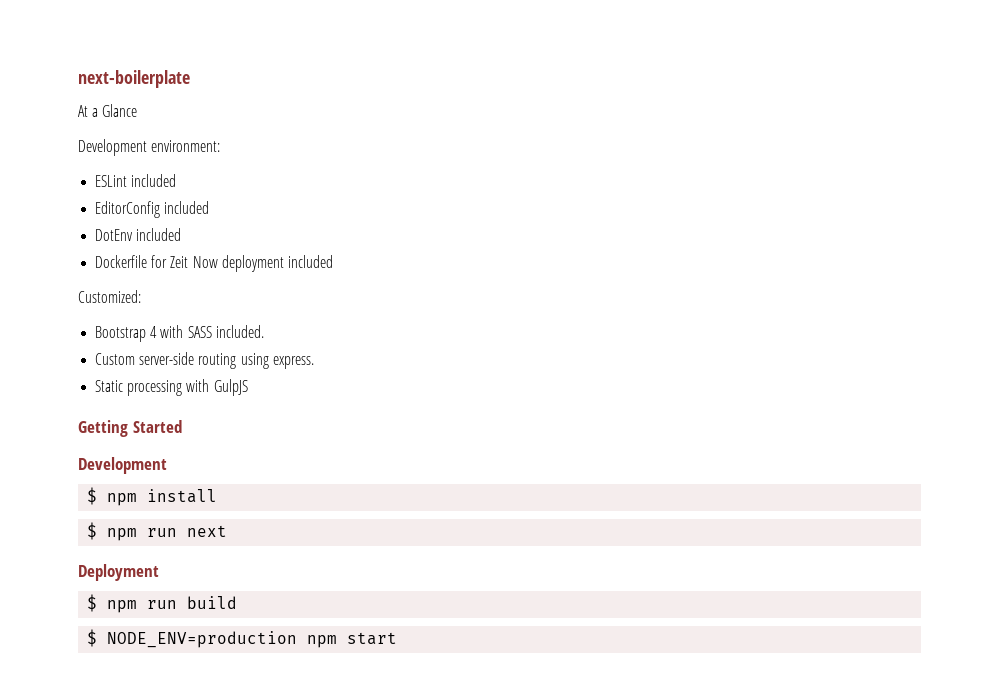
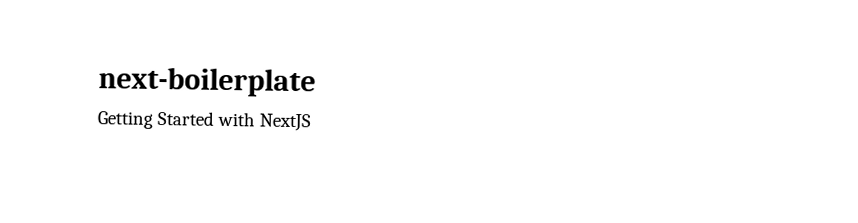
- At a Glance
- Development environment:
- ESLint included
- EditorConfig included
- DotEnv included
- Dockerfile for Zeit Now deployment included
- Customized:
- Bootstrap 4 with SASS included.
- Custom server-side routing using express.
- Static processing with GulpJS
- Getting Started
- Development
- $ npm install
- $ npm run next
- Deployment
- $ npm run build
- $ NODE_ENV=production npm start
+ Getting Started with NextJS

